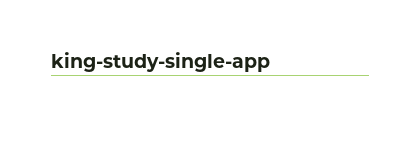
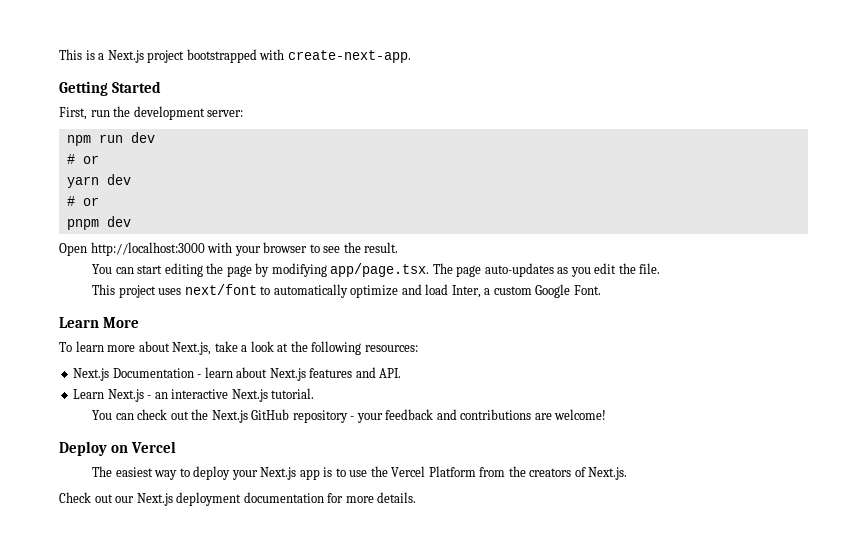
- king-study-single-app
+ This is a Next.js project bootstrapped with create-next-app.
+ Getting Started
+ First, run the development server:
+ npm run dev
+ # or
+ yarn dev
+ # or
+ pnpm dev
+ Open http://localhost:3000 with your browser to see the result.
+ You can start editing the page by modifying app/page.tsx. The page auto-updates as you edit the file.
+ This project uses next/font to automatically optimize and load Inter, a custom Google Font.
+ Learn More
+ To learn more about Next.js, take a look at the following resources:
+ Next.js Documentation - learn about Next.js features and API.
+ Learn Next.js - an interactive Next.js tutorial.
+ You can check out the Next.js GitHub repository - your feedback and contributions are welcome!
+ Deploy on Vercel
+ The easiest way to deploy your Next.js app is to use the Vercel Platform from the creators of Next.js.
+ Check out our Next.js deployment documentation for more details.

